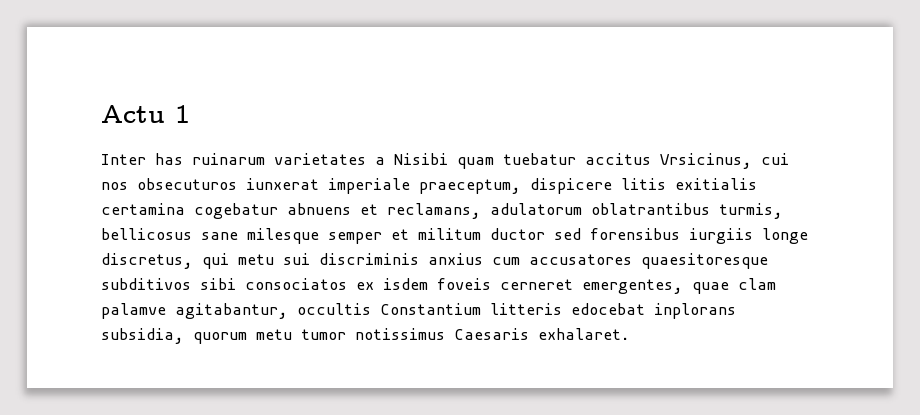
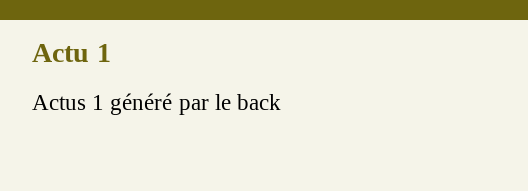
- Inter has ruinarum varietates a Nisibi quam tuebatur accitus Vrsicinus, cui nos obsecuturos iunxerat imperiale praeceptum, dispicere litis exitialis certamina cogebatur abnuens et reclamans, adulatorum oblatrantibus turmis, bellicosus sane milesque semper et militum ductor sed forensibus iurgiis longe discretus, qui metu sui discriminis anxius cum accusatores quaesitoresque subditivos sibi consociatos ex isdem foveis cerneret emergentes, quae clam palamve agitabantur, occultis Constantium litteris edocebat inplorans subsidia, quorum metu tumor notissimus Caesaris exhalaret.
+ Actus 1 généré par le back

